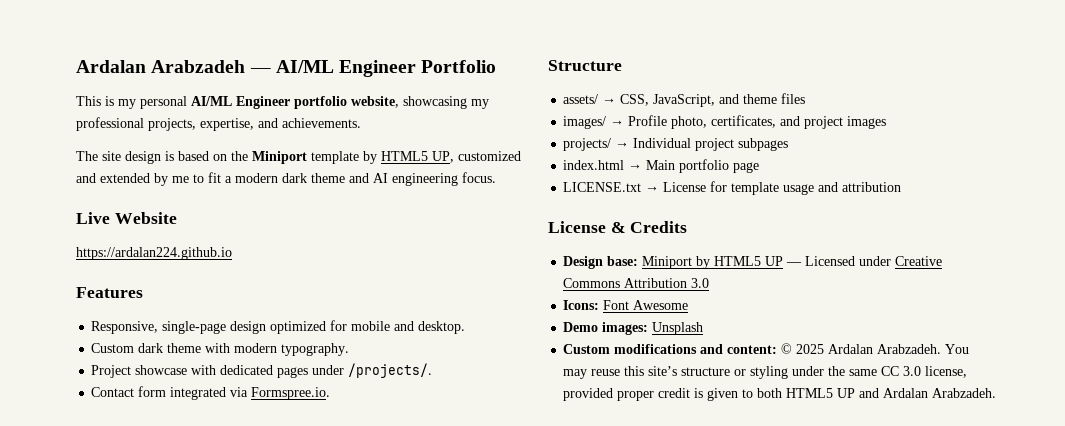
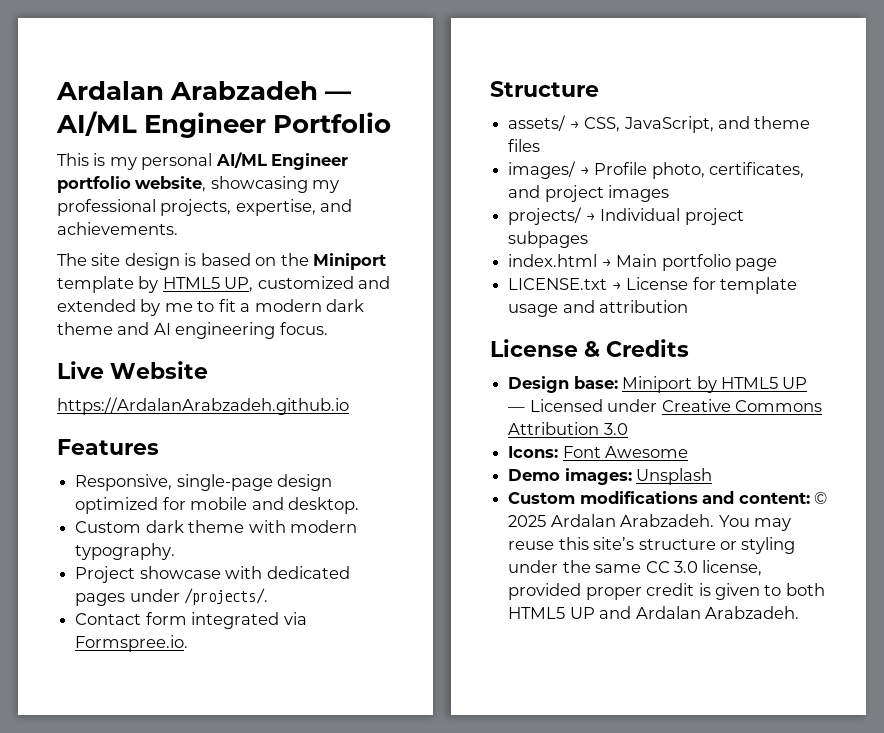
- https://ardalan224.github.io
+ https://ArdalanArabzadeh.github.io

